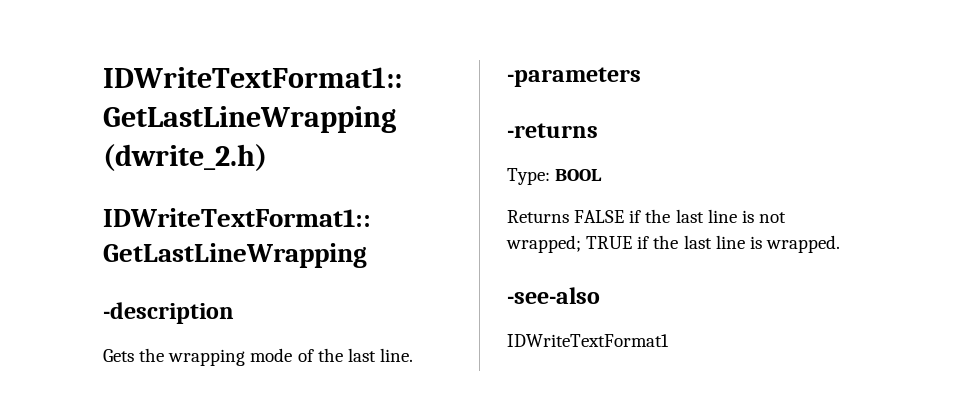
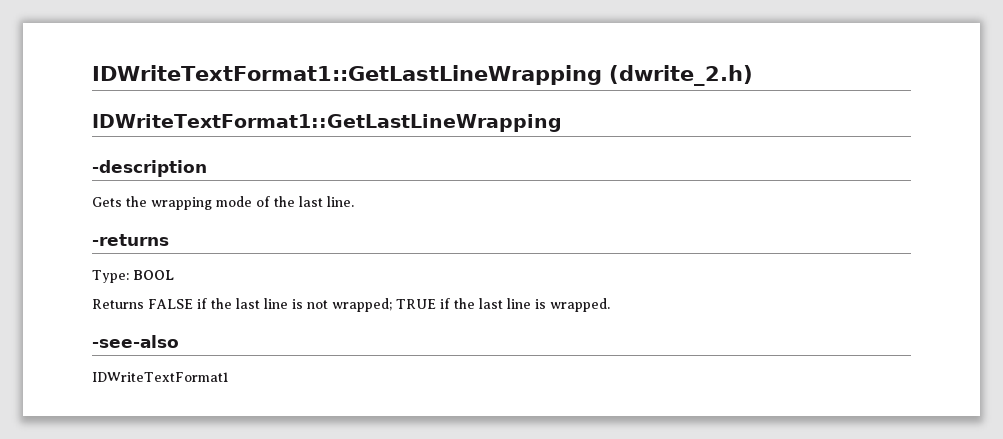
- -parameters

